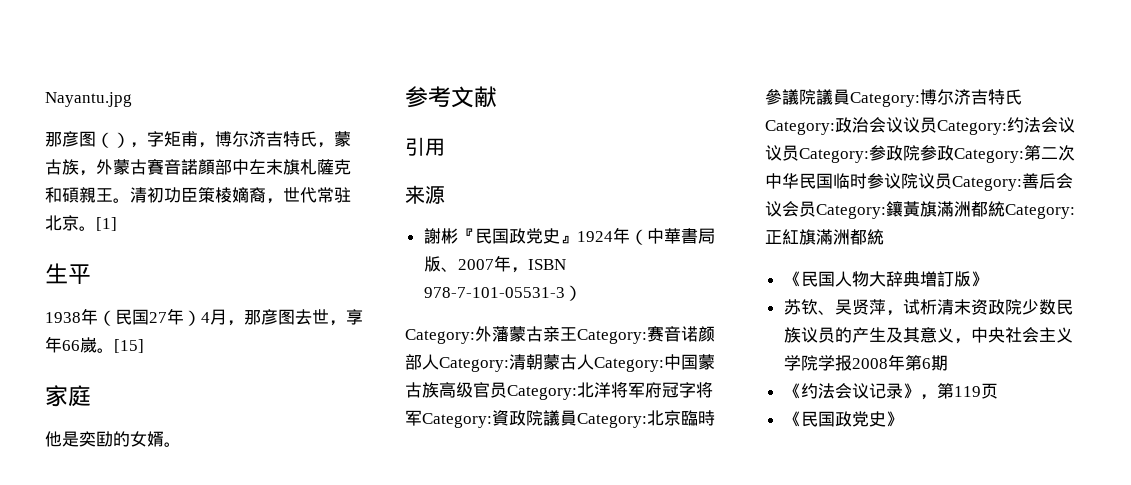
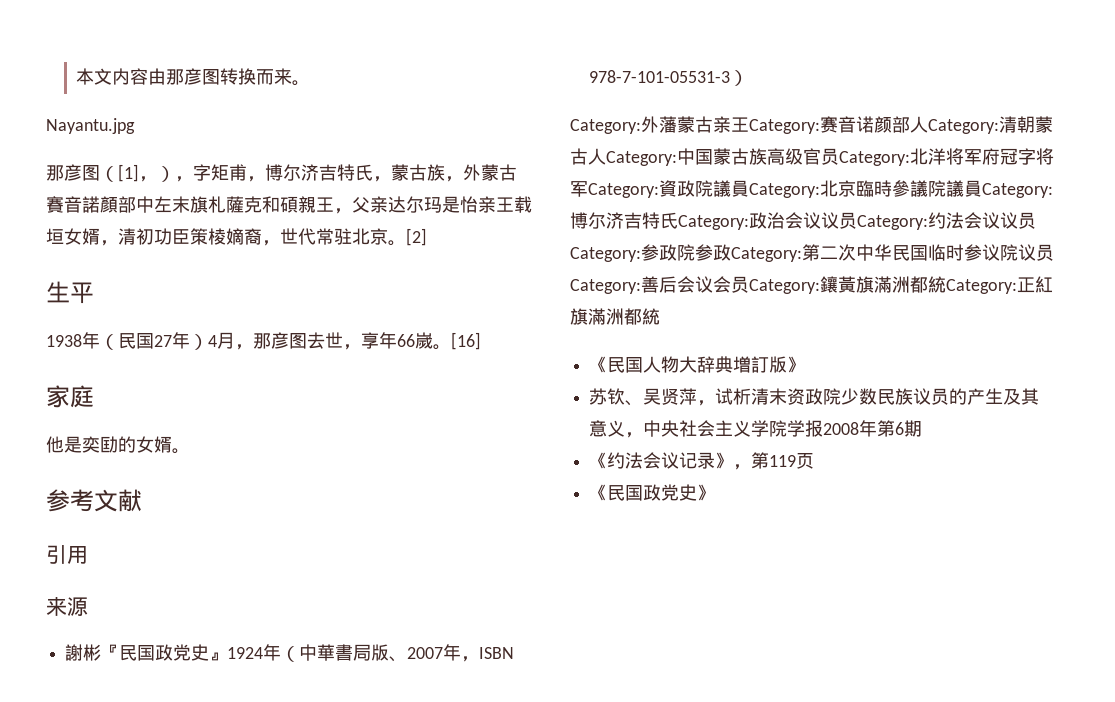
+ 本文内容由那彦图转换而来。
- 那彦图（），字矩甫，博尔济吉特氏，蒙古族，外蒙古賽音諾顏部中左末旗札薩克和碩親王。清初功臣策棱嫡裔，世代常驻北京。
+ 那彦图（[1]，），字矩甫，博尔济吉特氏，蒙古族，外蒙古賽音諾顏部中左末旗札薩克和碩親王，父亲达尔玛是怡亲王载垣女婿，清初功臣策棱嫡裔，世代常驻北京。
- [1]
+ [2]
- [15]
+ [16]

